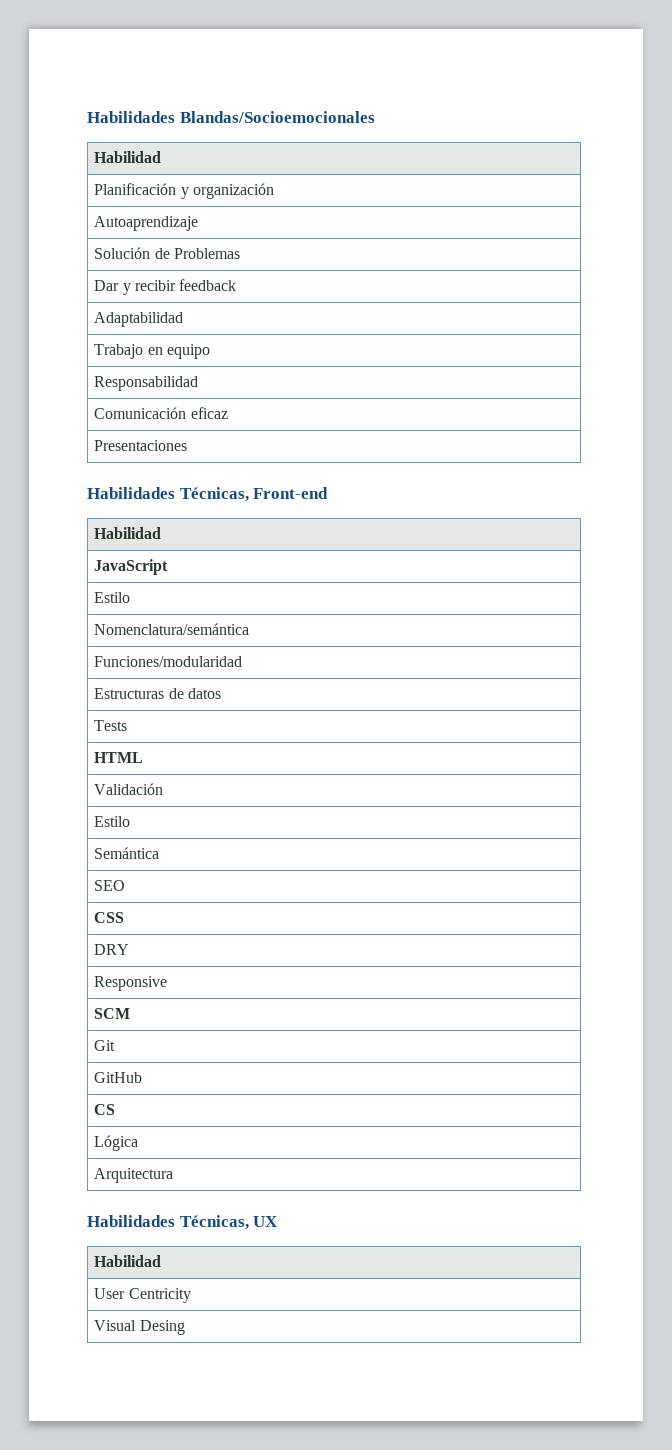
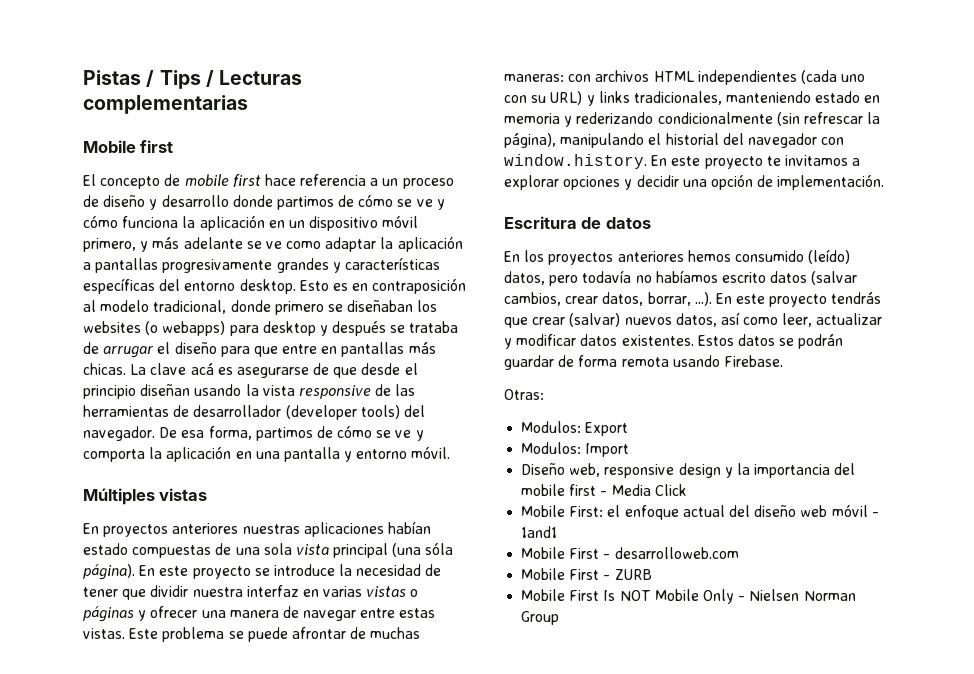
- Habilidades Blandas/Socioemocionales
- Habilidad
- Planificación y organización
- Autoaprendizaje
- Solución de Problemas
- Dar y recibir feedback
- Adaptabilidad
- Trabajo en equipo
- Responsabilidad
- Comunicación eficaz
- Presentaciones
- Habilidades Técnicas, Front-end
- Habilidad
- JavaScript
- Estilo
- Nomenclatura/semántica
- Funciones/modularidad
- Estructuras de datos
- Tests
- HTML
- Validación
- Estilo
- Semántica
- SEO
- CSS
- DRY
- Responsive
- SCM
- Git
- GitHub
- CS
- Lógica
- Arquitectura
- Habilidades Técnicas, UX
- Habilidad
- User Centricity
- Visual Desing
+ Pistas / Tips / Lecturas complementarias
+ Mobile first
+ El concepto de mobile first hace referencia a un proceso de diseño y desarrollo donde partimos de cómo se ve y cómo funciona la aplicación en un dispositivo móvil primero, y más adelante se ve como adaptar la aplicación a pantallas progresivamente grandes y características específicas del entorno desktop. Esto es en contraposición al modelo tradicional, donde primero se diseñaban los websites (o webapps) para desktop y después se trataba de arrugar el diseño para que entre en pantallas más chicas. La clave acá es asegurarse de que desde el principio diseñan usando la vista responsive de las herramientas de desarrollador (developer tools) del navegador. De esa forma, partimos de cómo se ve y comporta la aplicación en una pantalla y entorno móvil.
+ Múltiples vistas
+ En proyectos anteriores nuestras aplicaciones habían estado compuestas de una sola vista principal (una sóla página). En este proyecto se introduce la necesidad de tener que dividir nuestra interfaz en varias vistas o páginas y ofrecer una manera de navegar entre estas vistas. Este problema se puede afrontar de muchas maneras: con archivos HTML independientes (cada uno con su URL) y links tradicionales, manteniendo estado en memoria y rederizando condicionalmente (sin refrescar la página), manipulando el historial del navegador con window.history. En este proyecto te invitamos a explorar opciones y decidir una opción de implementación.
+ Escritura de datos
+ En los proyectos anteriores hemos consumido (leído) datos, pero todavía no habíamos escrito datos (salvar cambios, crear datos, borrar, ...). En este proyecto tendrás que crear (salvar) nuevos datos, así como leer, actualizar y modificar datos existentes. Estos datos se podrán guardar de forma remota usando Firebase.
+ Otras:
+ Modulos: Export
+ Modulos: Import
+ Diseño web, responsive design y la importancia del mobile first - Media Click
+ Mobile First: el enfoque actual del diseño web móvil - 1and1
+ Mobile First - desarrolloweb.com
+ Mobile First - ZURB
+ Mobile First Is NOT Mobile Only - Nielsen Norman Group

